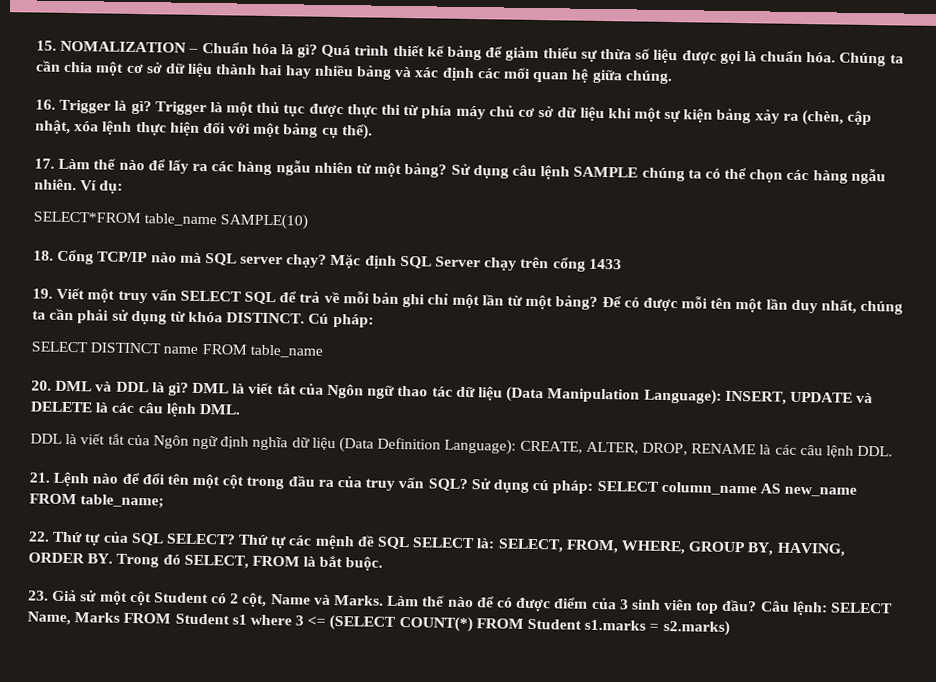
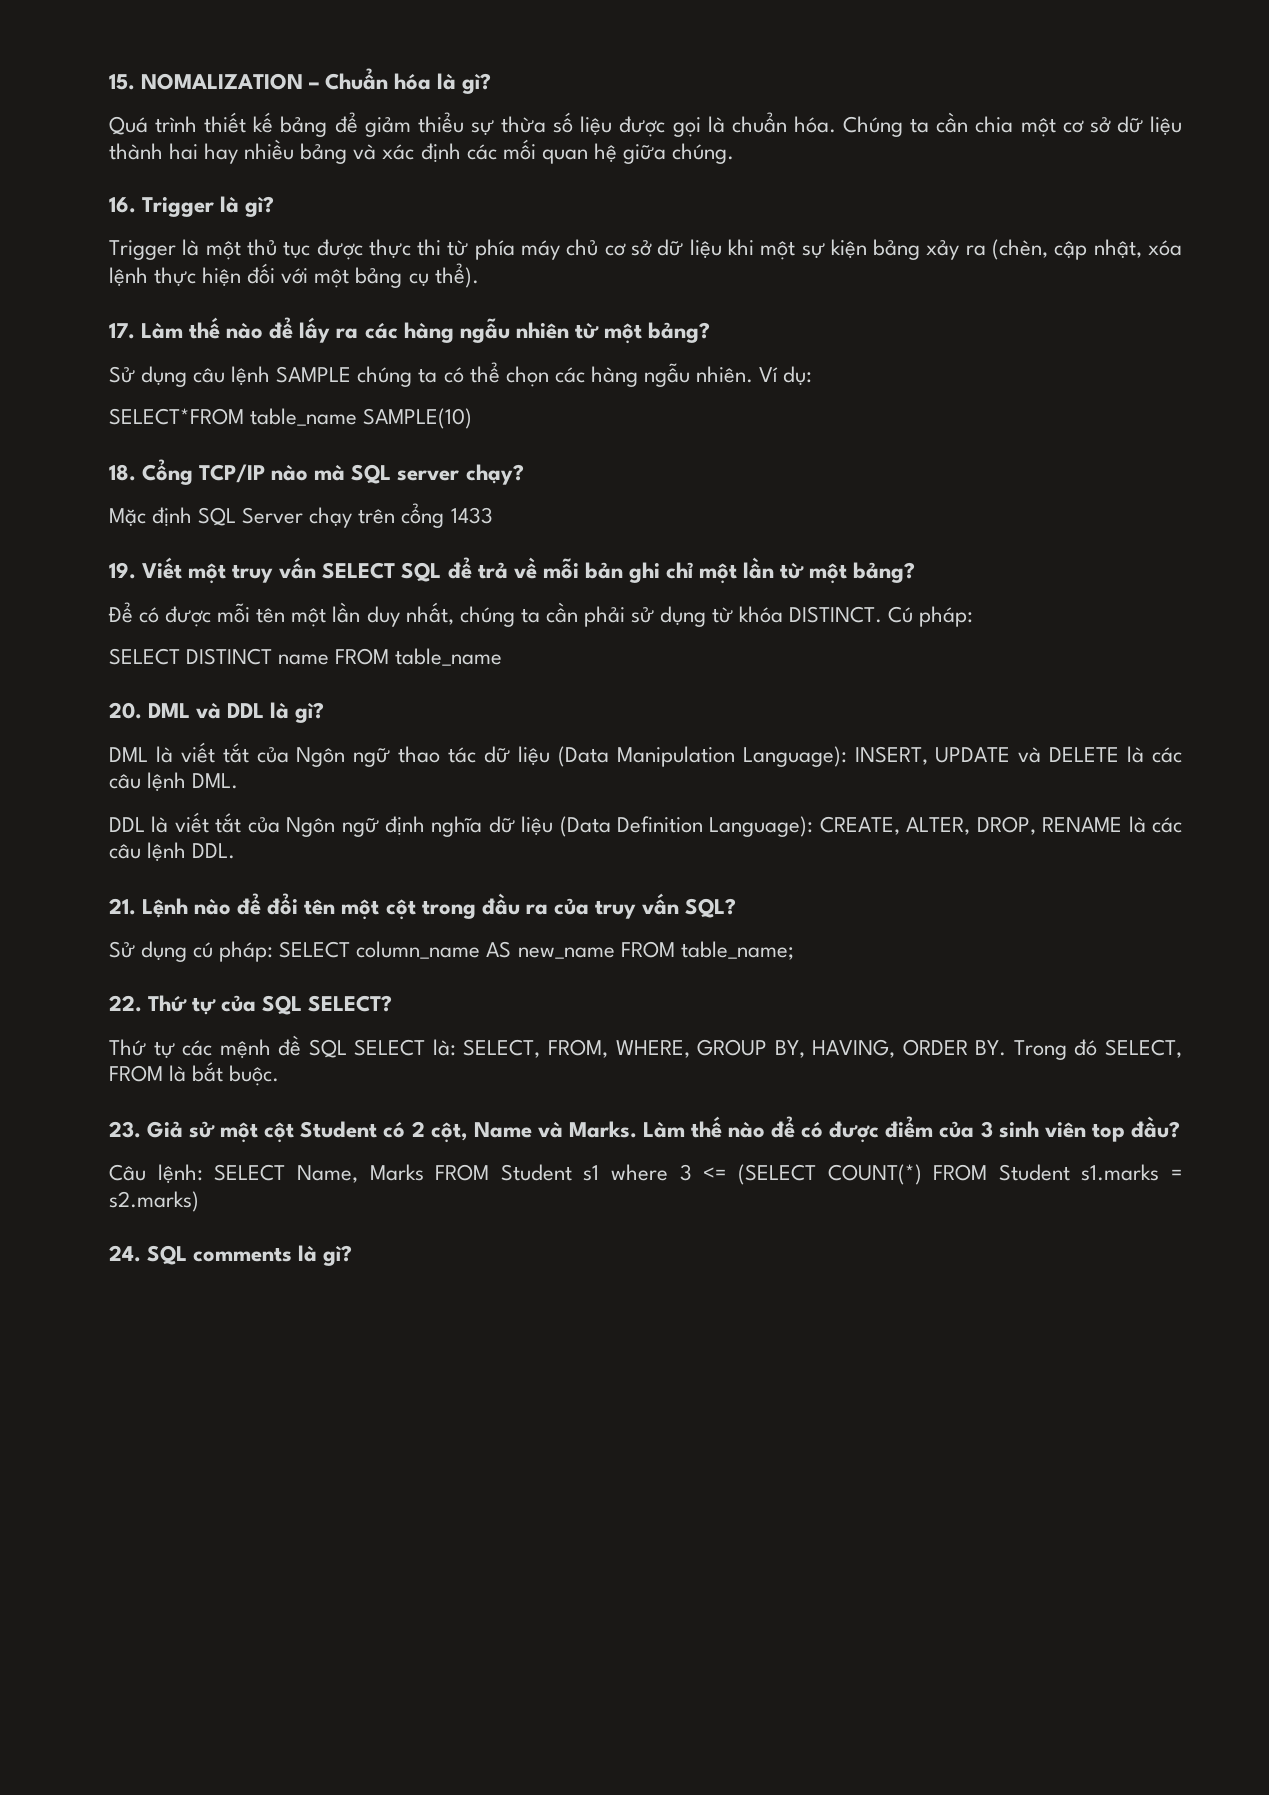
- 15. NOMALIZATION – Chuẩn hóa là gì? Quá trình thiết kế bảng để giảm thiểu sự thừa số liệu được gọi là chuẩn hóa.
+ 15. NOMALIZATION – Chuẩn hóa là gì?
+ Quá trình thiết kế bảng để giảm thiểu sự thừa số liệu được gọi là chuẩn hóa.
- 16. Trigger là gì? Trigger là một thủ tục được thực thi từ phía máy chủ cơ sở dữ liệu khi một sự kiện bảng xảy ra (chèn, cập nhật, xóa lệnh thực hiện đối với một bảng cụ thể).
+ 16. Trigger là gì?
+ Trigger là một thủ tục được thực thi từ phía máy chủ cơ sở dữ liệu khi một sự kiện bảng xảy ra (chèn, cập nhật, xóa lệnh thực hiện đối với một bảng cụ thể).
- 17. Làm thế nào để lấy ra các hàng ngẫu nhiên từ một bảng? Sử dụng câu lệnh SAMPLE chúng ta có thể chọn các hàng ngẫu nhiên.
+ 17. Làm thế nào để lấy ra các hàng ngẫu nhiên từ một bảng?
+ Sử dụng câu lệnh SAMPLE chúng ta có thể chọn các hàng ngẫu nhiên.
- 18. Cổng TCP/IP nào mà SQL server chạy? Mặc định SQL Server chạy trên cổng 1433
+ 18. Cổng TCP/IP nào mà SQL server chạy?
+ Mặc định SQL Server chạy trên cổng 1433
- 19. Viết một truy vấn SELECT SQL để trả về mỗi bản ghi chỉ một lần từ một bảng? Để có được mỗi tên một lần duy nhất, chúng ta cần phải sử dụng từ khóa DISTINCT.
+ 19. Viết một truy vấn SELECT SQL để trả về mỗi bản ghi chỉ một lần từ một bảng?
+ Để có được mỗi tên một lần duy nhất, chúng ta cần phải sử dụng từ khóa DISTINCT.
- 20. DML và DDL là gì? DML là viết tắt của Ngôn ngữ thao tác dữ liệu (Data Manipulation Language): INSERT, UPDATE và DELETE là các câu lệnh DML.
+ 20. DML và DDL là gì?
+ DML là viết tắt của Ngôn ngữ thao tác dữ liệu (Data Manipulation Language): INSERT, UPDATE và DELETE là các câu lệnh DML.
- 21. Lệnh nào để đổi tên một cột trong đầu ra của truy vấn SQL? Sử dụng cú pháp: SELECT column_name AS new_name FROM table_name;
+ 21. Lệnh nào để đổi tên một cột trong đầu ra của truy vấn SQL?
+ Sử dụng cú pháp: SELECT column_name AS new_name FROM table_name;
- 22. Thứ tự của SQL SELECT? Thứ tự các mệnh đề SQL SELECT là: SELECT, FROM, WHERE, GROUP BY, HAVING, ORDER BY. Trong đó SELECT, FROM là bắt buộc.
+ 22. Thứ tự của SQL SELECT?
+ Thứ tự các mệnh đề SQL SELECT là: SELECT, FROM, WHERE, GROUP BY, HAVING, ORDER BY. Trong đó SELECT, FROM là bắt buộc.
- Làm thế nào để có được điểm của 3 sinh viên top đầu? Câu lệnh: SELECT Name, Marks FROM Student s1 where 3 <= (SELECT COUNT(*) FROM Student s1.marks = s2.marks)
+ Làm thế nào để có được điểm của 3 sinh viên top đầu?
+ Câu lệnh: SELECT Name, Marks FROM Student s1 where 3 <= (SELECT COUNT(*) FROM Student s1.marks = s2.marks)
+ 24. SQL comments là gì?

